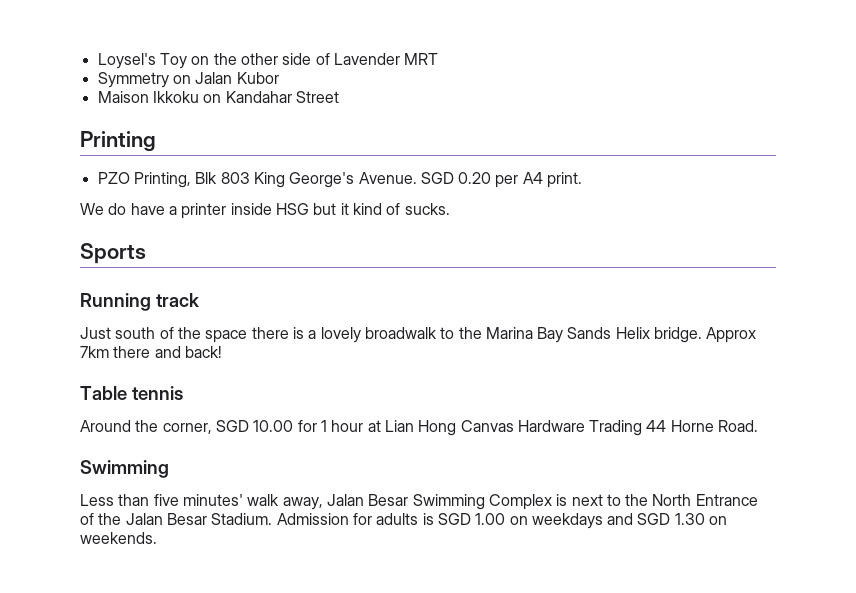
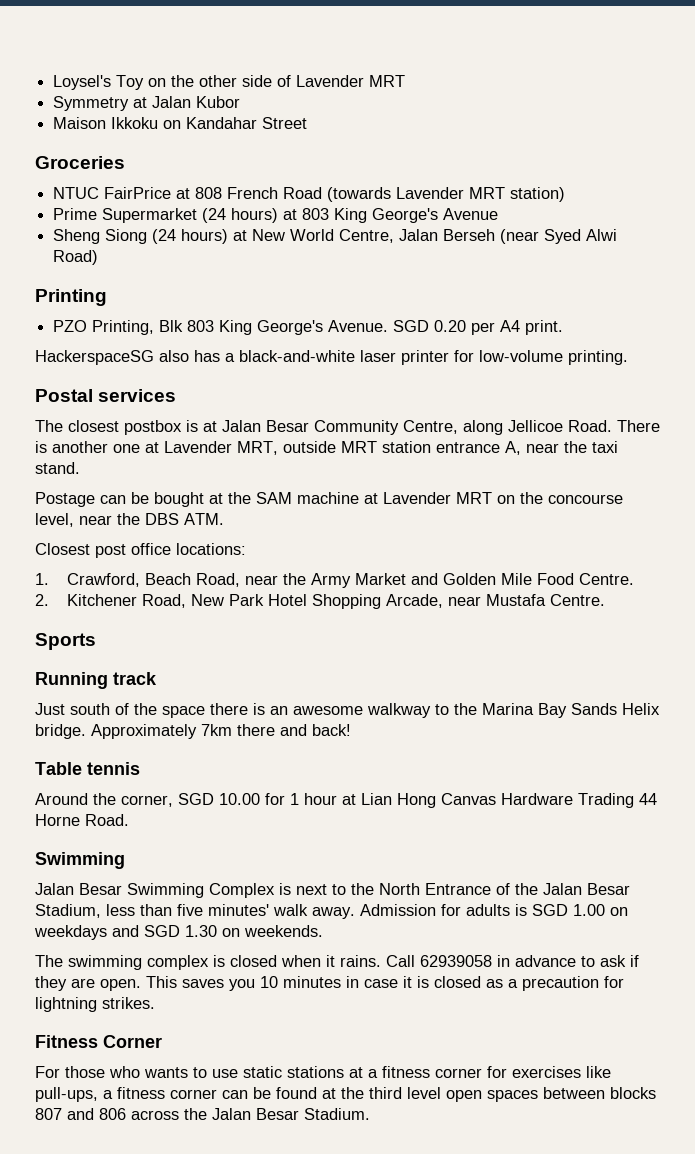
- Symmetry on Jalan Kubor
+ Symmetry at Jalan Kubor
+ Groceries
+ NTUC FairPrice at 808 French Road (towards Lavender MRT station)
+ Prime Supermarket (24 hours) at 803 King George's Avenue
+ Sheng Siong (24 hours) at New World Centre, Jalan Berseh (near Syed Alwi Road)
- We do have a printer inside HSG but it kind of sucks.
+ HackerspaceSG also has a black-and-white laser printer for low-volume printing.
+ Postal services
+ The closest postbox is at Jalan Besar Community Centre, along Jellicoe Road. There is another one at Lavender MRT, outside MRT station entrance A, near the taxi stand.
+ Postage can be bought at the SAM machine at Lavender MRT on the concourse level, near the DBS ATM.
+ Closest post office locations:
+ 1. Crawford, Beach Road, near the Army Market and Golden Mile Food Centre.
+ 2. Kitchener Road, New Park Hotel Shopping Arcade, near Mustafa Centre.
- Just south of the space there is a lovely broadwalk to the Marina Bay Sands Helix bridge.
+ Just south of the space there is an awesome walkway to the Marina Bay Sands Helix bridge.
- Approx 7km there and back!
+ Approximately 7km there and back!
- Less than five minutes' walk away, Jalan Besar Swimming Complex is next to the North Entrance of the Jalan Besar Stadium.
+ Jalan Besar Swimming Complex is next to the North Entrance of the Jalan Besar Stadium, less than five minutes' walk away.
+ The swimming complex is closed when it rains. Call 62939058 in advance to ask if they are open. This saves you 10 minutes in case it is closed as a precaution for lightning strikes.
+ Fitness Corner
+ For those who wants to use static stations at a fitness corner for exercises like pull-ups, a fitness corner can be found at the third level open spaces between blocks 807 and 806 across the Jalan Besar Stadium.

